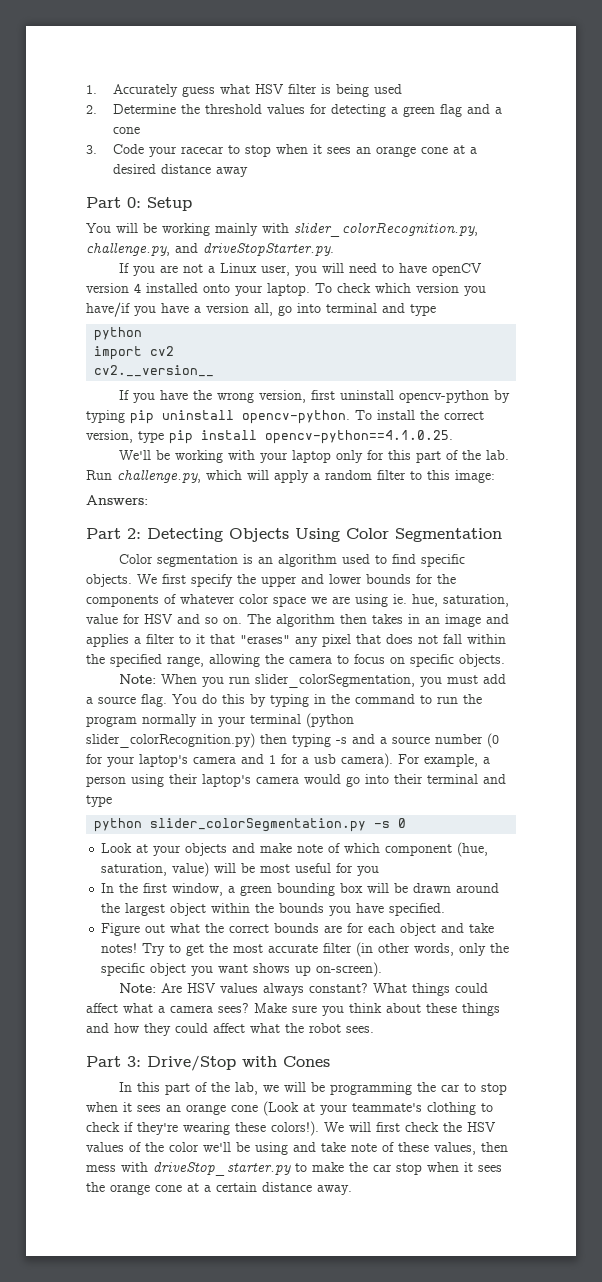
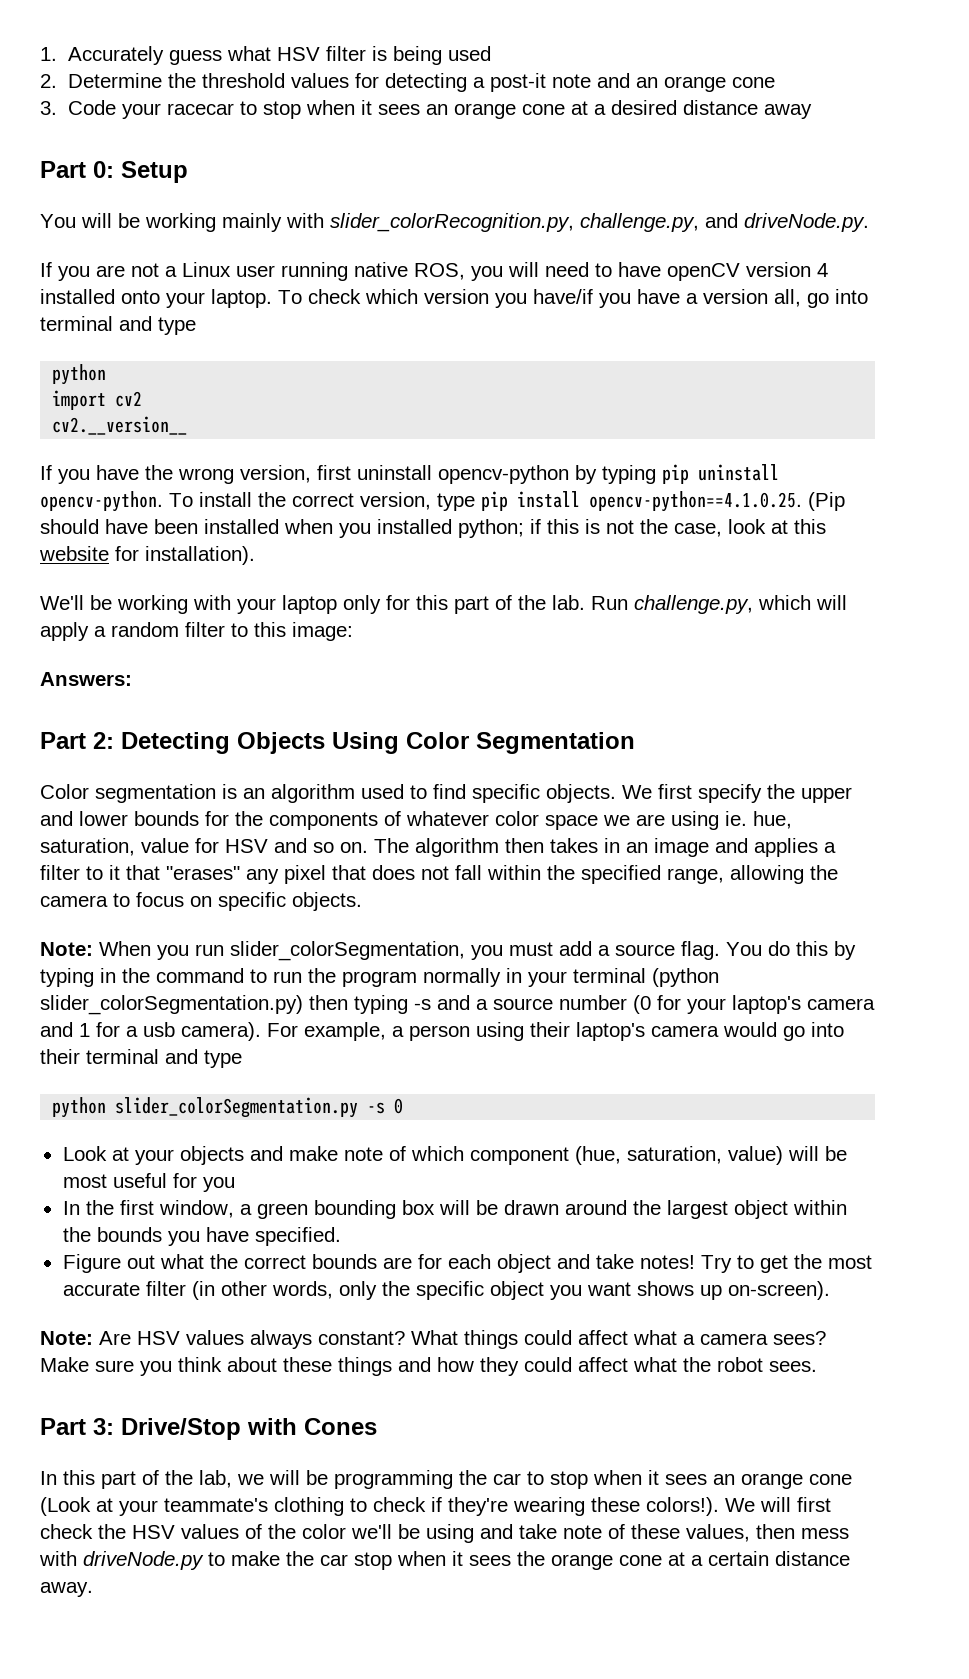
- 2. Determine the threshold values for detecting a green flag and a cone
+ 2. Determine the threshold values for detecting a post-it note and an orange cone
- You will be working mainly with slider_colorRecognition.py, challenge.py, and driveStopStarter.py.
+ You will be working mainly with slider_colorRecognition.py, challenge.py, and driveNode.py.
- If you are not a Linux user, you will need to have openCV version 4 installed onto your laptop.
+ If you are not a Linux user running native ROS, you will need to have openCV version 4 installed onto your laptop.
- To install the correct version, type pip install opencv-python==4.1.0.25.
+ To install the correct version, type pip install opencv-python==4.1.0.25. (Pip should have been installed when you installed python; if this is not the case, look at this website for installation).
- You do this by typing in the command to run the program normally in your terminal (python slider_colorRecognition.py) then typing -s and a source number (0 for your laptop's camera and 1 for a usb camera).
+ You do this by typing in the command to run the program normally in your terminal (python slider_colorSegmentation.py) then typing -s and a source number (0 for your laptop's camera and 1 for a usb camera).
- We will first check the HSV values of the color we'll be using and take note of these values, then mess with driveStop_starter.py to make the car stop when it sees the orange cone at a certain distance away.
+ We will first check the HSV values of the color we'll be using and take note of these values, then mess with driveNode.py to make the car stop when it sees the orange cone at a certain distance away.

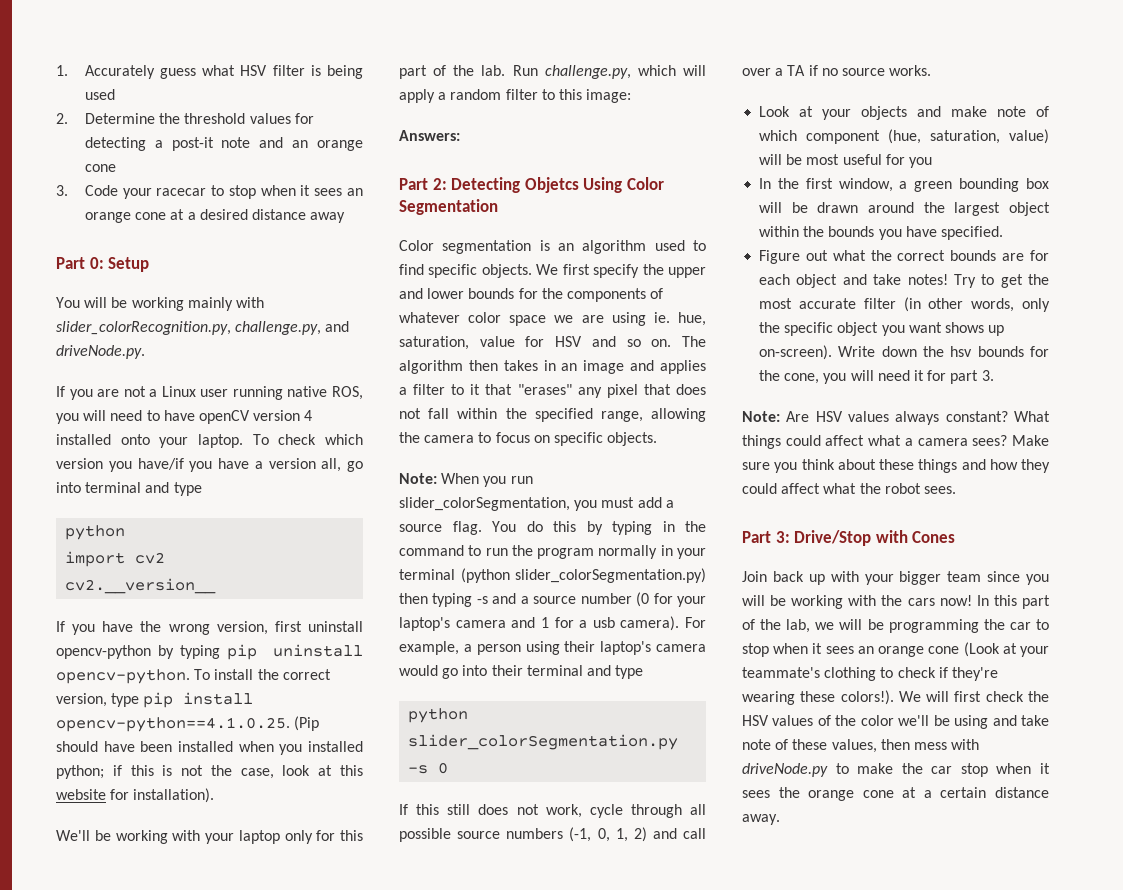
- Part 2: Detecting Objects Using Color Segmentation
+ Part 2: Detecting Objetcs Using Color Segmentation
+ If this still does not work, cycle through all possible source numbers (-1, 0, 1, 2) and call over a TA if no source works.
+ Write down the hsv bounds for the cone, you will need it for part 3.
+ Join back up with your bigger team since you will be working with the cars now!

